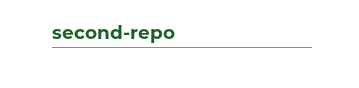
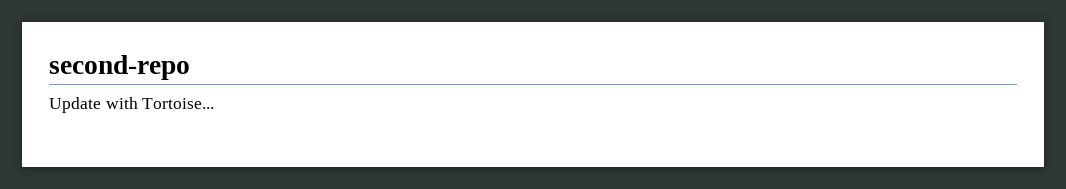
+ Update with Tortoise...

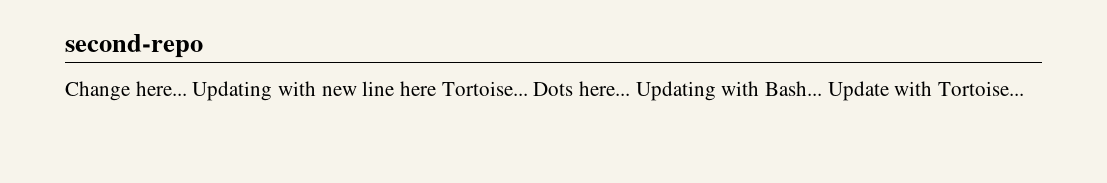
+ Change here... Updating with new line here Tortoise... Dots here... Updating with Bash...

